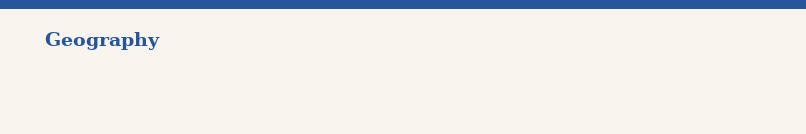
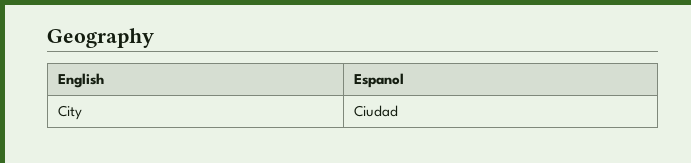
+ English | Espanol
+ City | Ciudad

